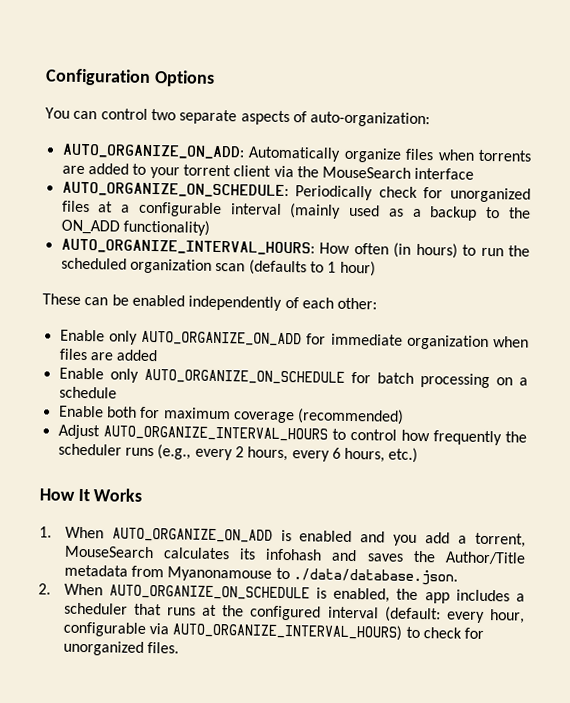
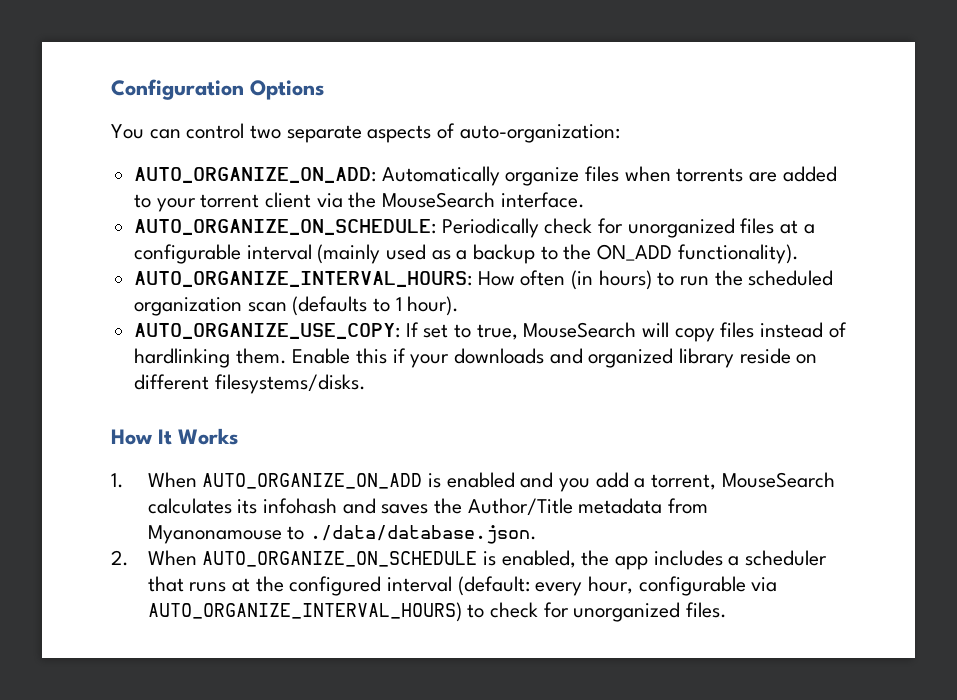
- AUTO_ORGANIZE_ON_ADD: Automatically organize files when torrents are added to your torrent client via the MouseSearch interface
+ AUTO_ORGANIZE_ON_ADD: Automatically organize files when torrents are added to your torrent client via the MouseSearch interface.
- AUTO_ORGANIZE_ON_SCHEDULE: Periodically check for unorganized files at a configurable interval (mainly used as a backup to the ON_ADD functionality)
+ AUTO_ORGANIZE_ON_SCHEDULE: Periodically check for unorganized files at a configurable interval (mainly used as a backup to the ON_ADD functionality).
- AUTO_ORGANIZE_INTERVAL_HOURS: How often (in hours) to run the scheduled organization scan (defaults to 1 hour)
- These can be enabled independently of each other:
- Enable only AUTO_ORGANIZE_ON_ADD for immediate organization when files are added
- Enable only AUTO_ORGANIZE_ON_SCHEDULE for batch processing on a schedule
- Enable both for maximum coverage (recommended)
- Adjust AUTO_ORGANIZE_INTERVAL_HOURS to control how frequently the scheduler runs (e.g., every 2 hours, every 6 hours, etc.)
+ AUTO_ORGANIZE_INTERVAL_HOURS: How often (in hours) to run the scheduled organization scan (defaults to 1 hour).
+ AUTO_ORGANIZE_USE_COPY: If set to true, MouseSearch will copy files instead of hardlinking them. Enable this if your downloads and organized library reside on different filesystems/disks.

